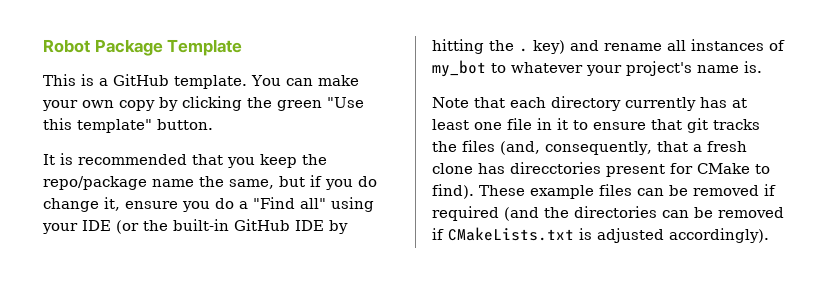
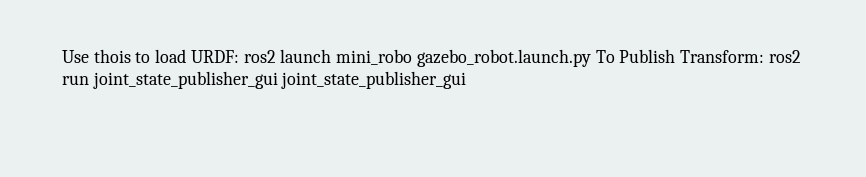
- Robot Package Template
- This is a GitHub template. You can make your own copy by clicking the green "Use this template" button.
- It is recommended that you keep the repo/package name the same, but if you do change it, ensure you do a "Find all" using your IDE (or the built-in GitHub IDE by hitting the . key) and rename all instances of my_bot to whatever your project's name is.
- Note that each directory currently has at least one file in it to ensure that git tracks the files (and, consequently, that a fresh clone has direcctories present for CMake to find). These example files can be removed if required (and the directories can be removed if CMakeLists.txt is adjusted accordingly).
+ Use thois to load URDF: ros2 launch mini_robo gazebo_robot.launch.py To Publish Transform: ros2 run joint_state_publisher_gui joint_state_publisher_gui

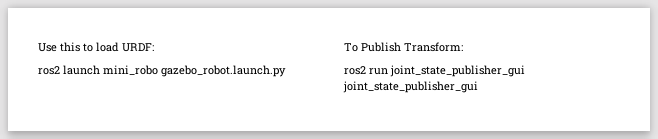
- Use thois to load URDF: ros2 launch mini_robo gazebo_robot.launch.py To Publish Transform: ros2 run joint_state_publisher_gui joint_state_publisher_gui
+ Use this to load URDF:
+ ros2 launch mini_robo gazebo_robot.launch.py
+ To Publish Transform:
+ ros2 run joint_state_publisher_gui joint_state_publisher_gui

